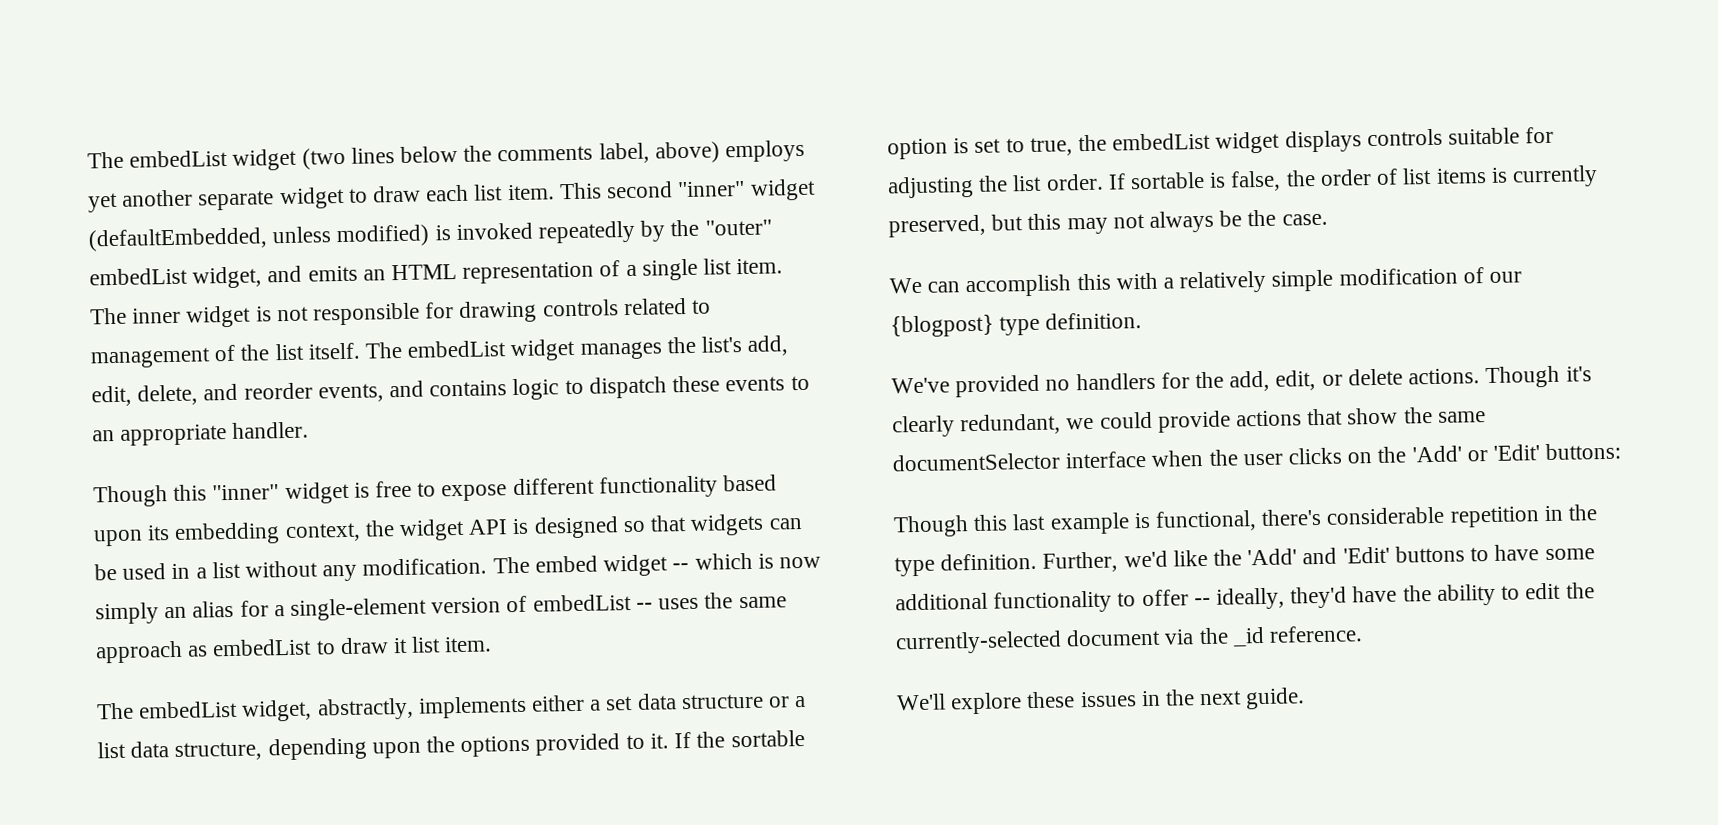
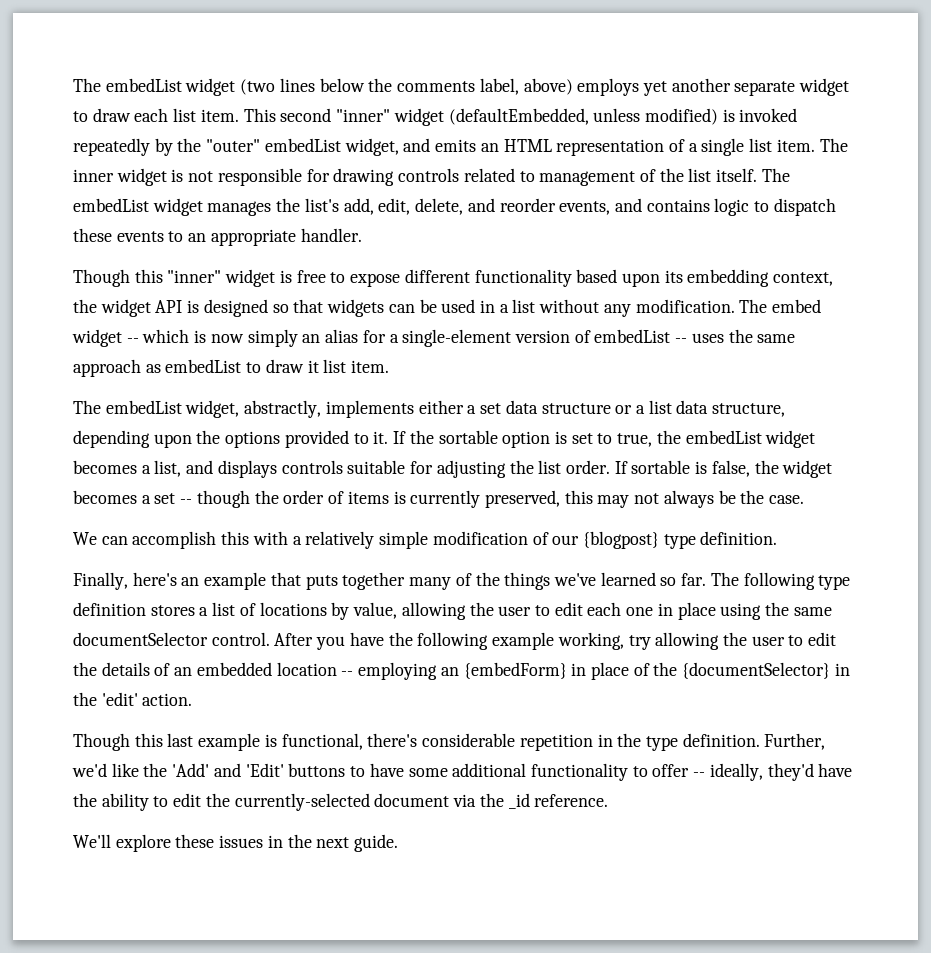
- If the sortable option is set to true, the embedList widget displays controls suitable for adjusting the list order.
+ If the sortable option is set to true, the embedList widget becomes a list, and displays controls suitable for adjusting the list order.
- If sortable is false, the order of list items is currently preserved, but this may not always be the case.
+ If sortable is false, the widget becomes a set -- though the order of items is currently preserved, this may not always be the case.
- We've provided no handlers for the add, edit, or delete actions. Though it's clearly redundant, we could provide actions that show the same documentSelector interface when the user clicks on the 'Add' or 'Edit' buttons:
+ Finally, here's an example that puts together many of the things we've learned so far. The following type definition stores a list of locations by value, allowing the user to edit each one in place using the same documentSelector control. After you have the following example working, try allowing the user to edit the details of an embedded location -- employing an {embedForm} in place of the {documentSelector} in the 'edit' action.

